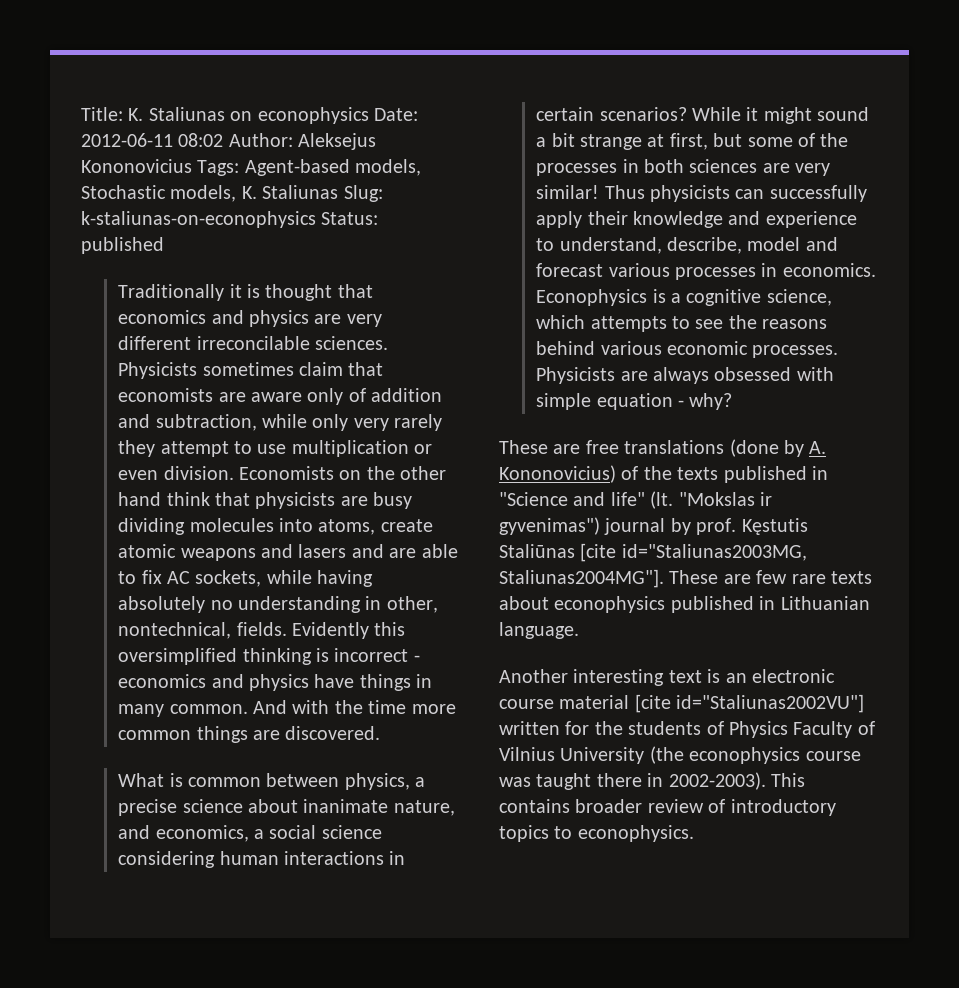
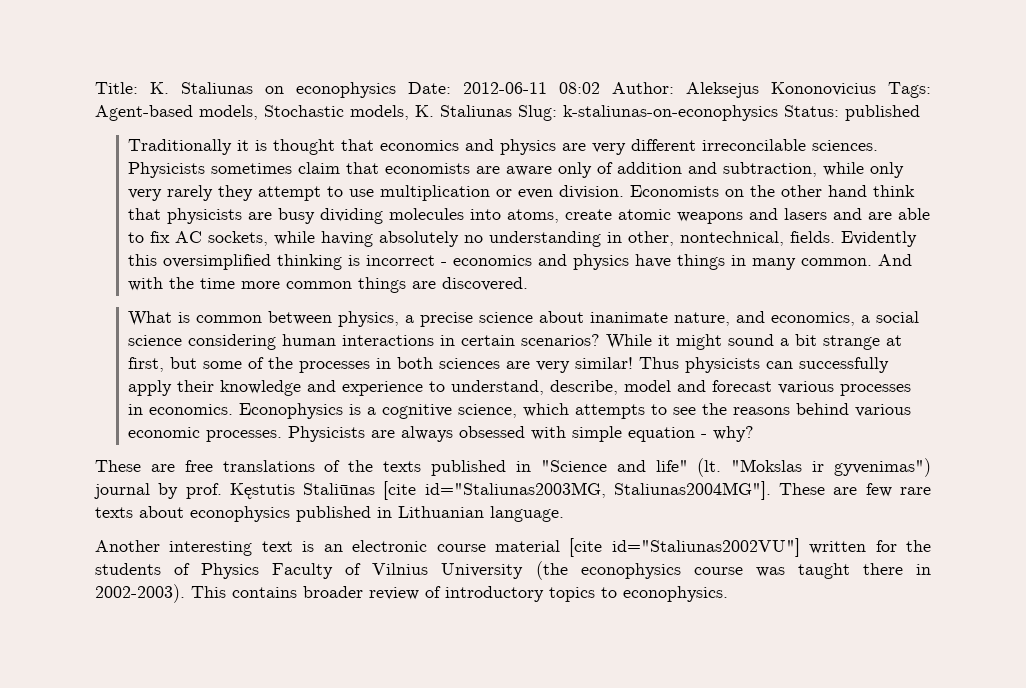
- These are free translations (done by A. Kononovicius) of the texts published in "Science and life" (lt.
+ These are free translations of the texts published in "Science and life" (lt.

